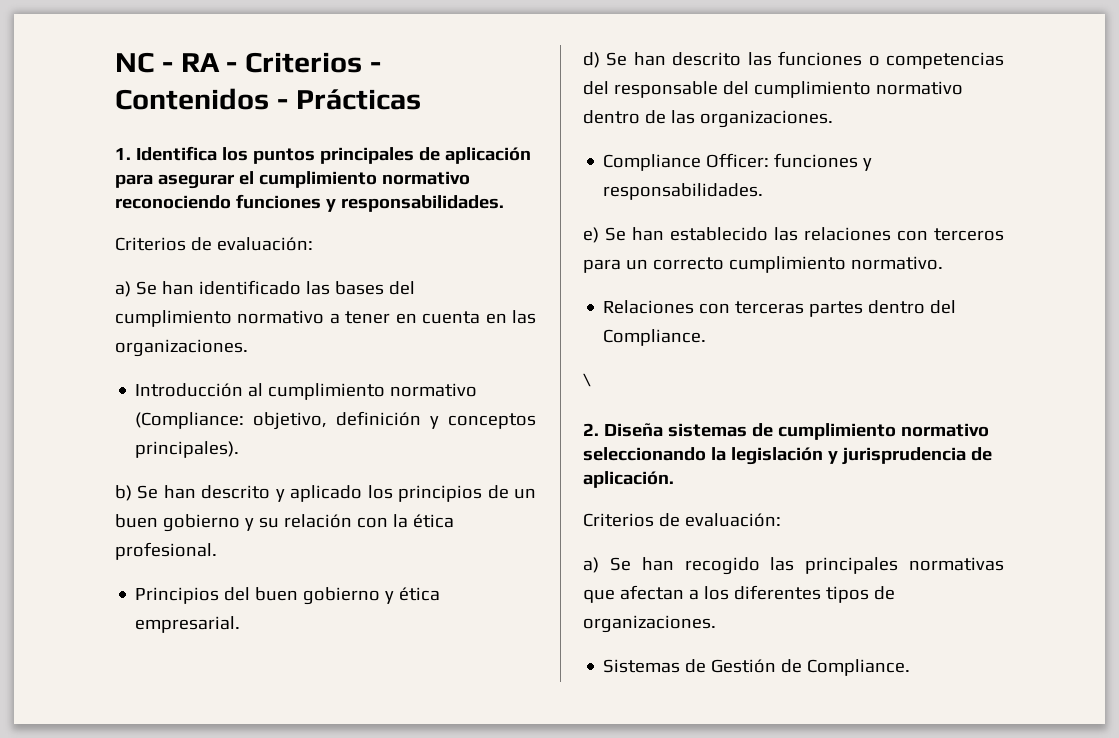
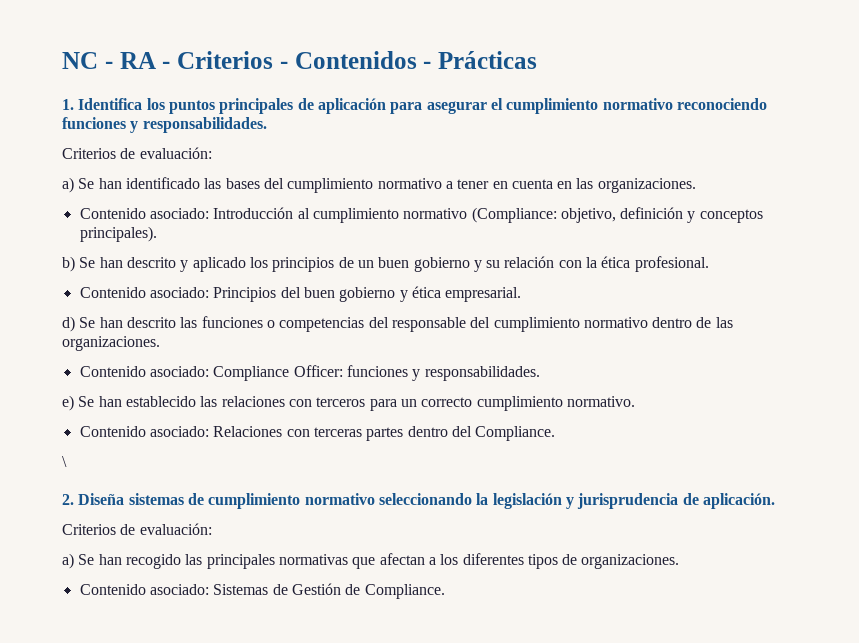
- Introducción al cumplimiento normativo (Compliance: objetivo, definición y conceptos principales).
+ Contenido asociado: Introducción al cumplimiento normativo (Compliance: objetivo, definición y conceptos principales).
- Principios del buen gobierno y ética empresarial.
+ Contenido asociado: Principios del buen gobierno y ética empresarial.
- Compliance Officer: funciones y responsabilidades.
+ Contenido asociado: Compliance Officer: funciones y responsabilidades.
- Relaciones con terceras partes dentro del Compliance.
+ Contenido asociado: Relaciones con terceras partes dentro del Compliance.
- Sistemas de Gestión de Compliance.
+ Contenido asociado: Sistemas de Gestión de Compliance.

